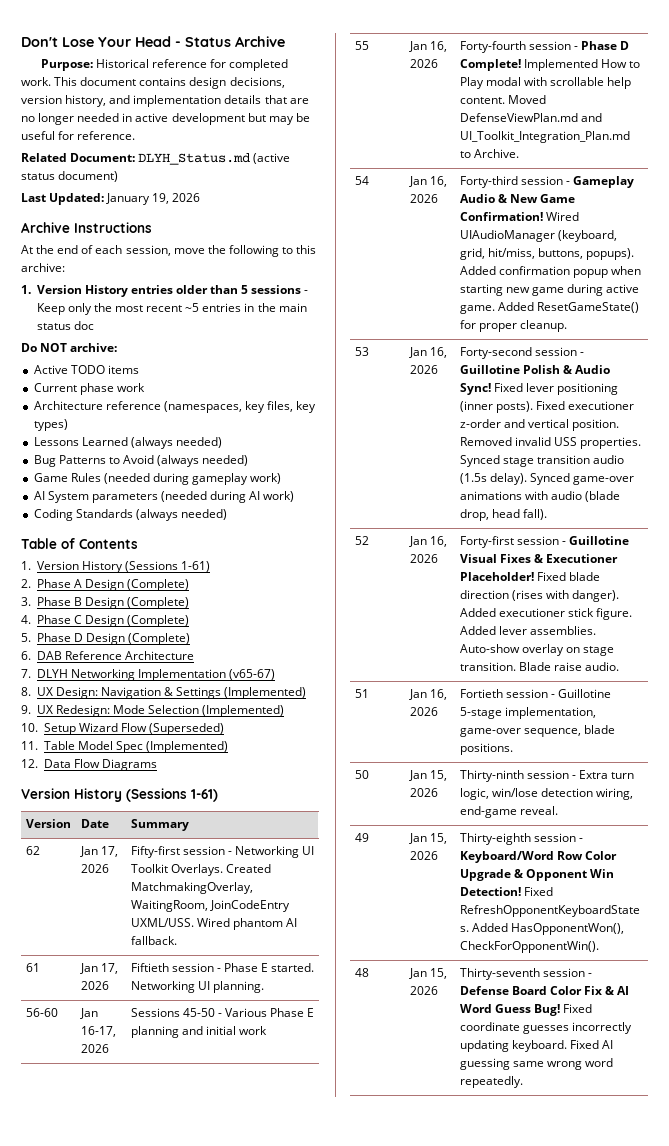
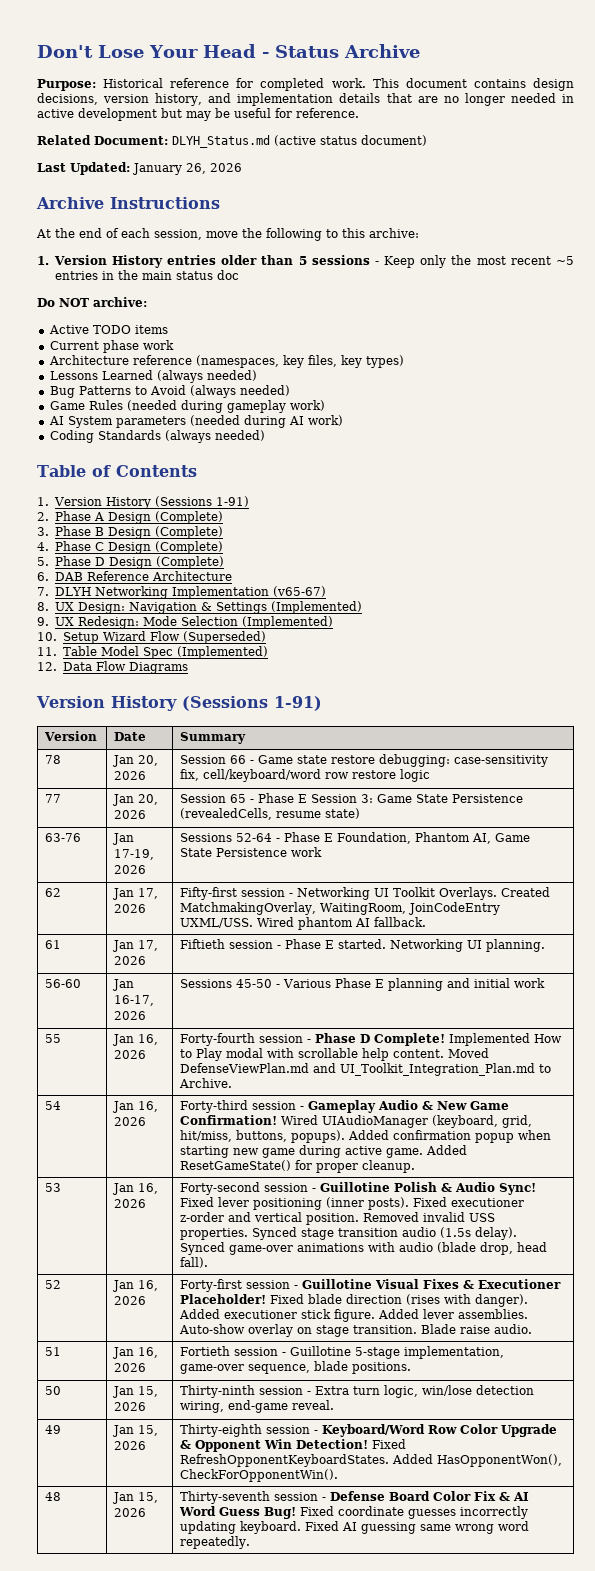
- Last Updated: January 19, 2026
+ Last Updated: January 26, 2026
- 1. Version History (Sessions 1-61)
+ 1. Version History (Sessions 1-91)
  12. Data Flow Diagrams
- Version History (Sessions 1-61)
+ Version History (Sessions 1-91)
+ 78 | Jan 20, 2026 | Session 66 - Game state restore debugging: case-sensitivity fix, cell/keyboard/word row restore logic
+ 77 | Jan 20, 2026 | Session 65 - Phase E Session 3: Game State Persistence (revealedCells, resume state)
+ 63-76 | Jan 17-19, 2026 | Sessions 52-64 - Phase E Foundation, Phantom AI, Game State Persistence work

